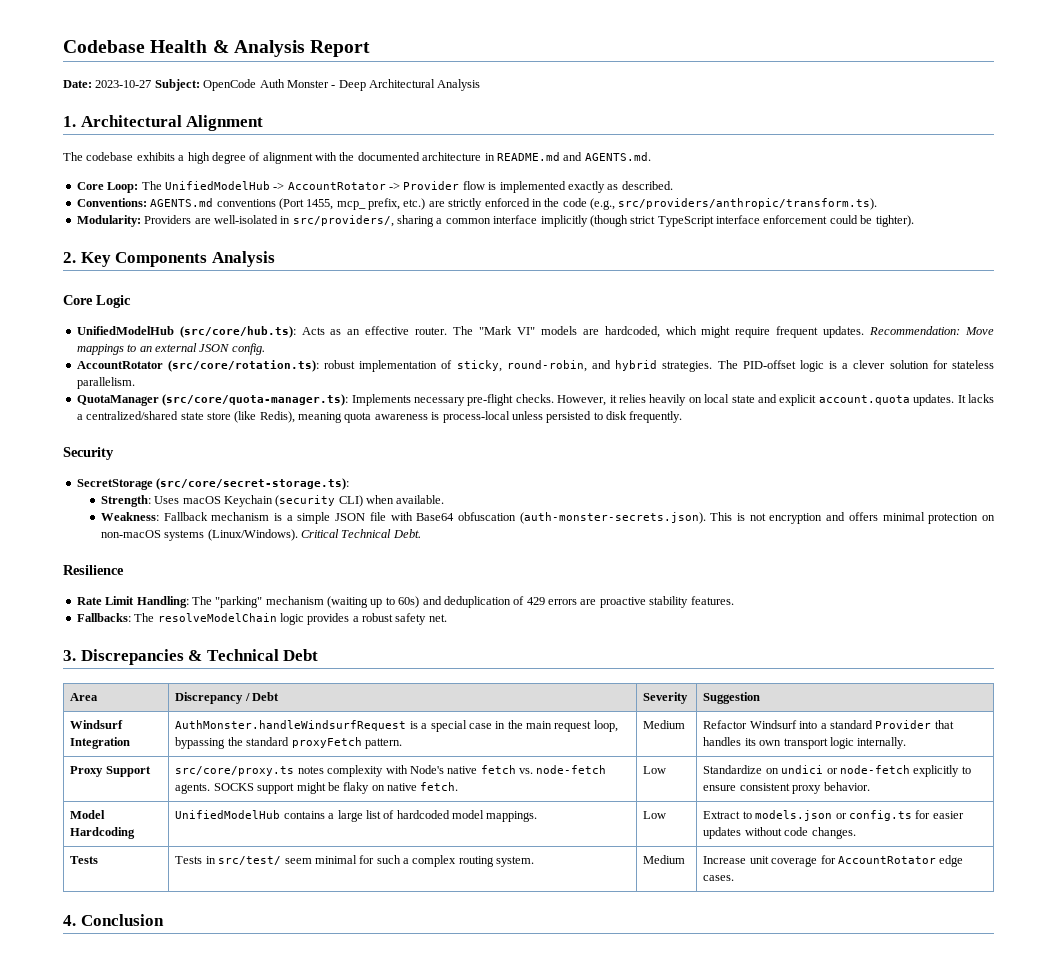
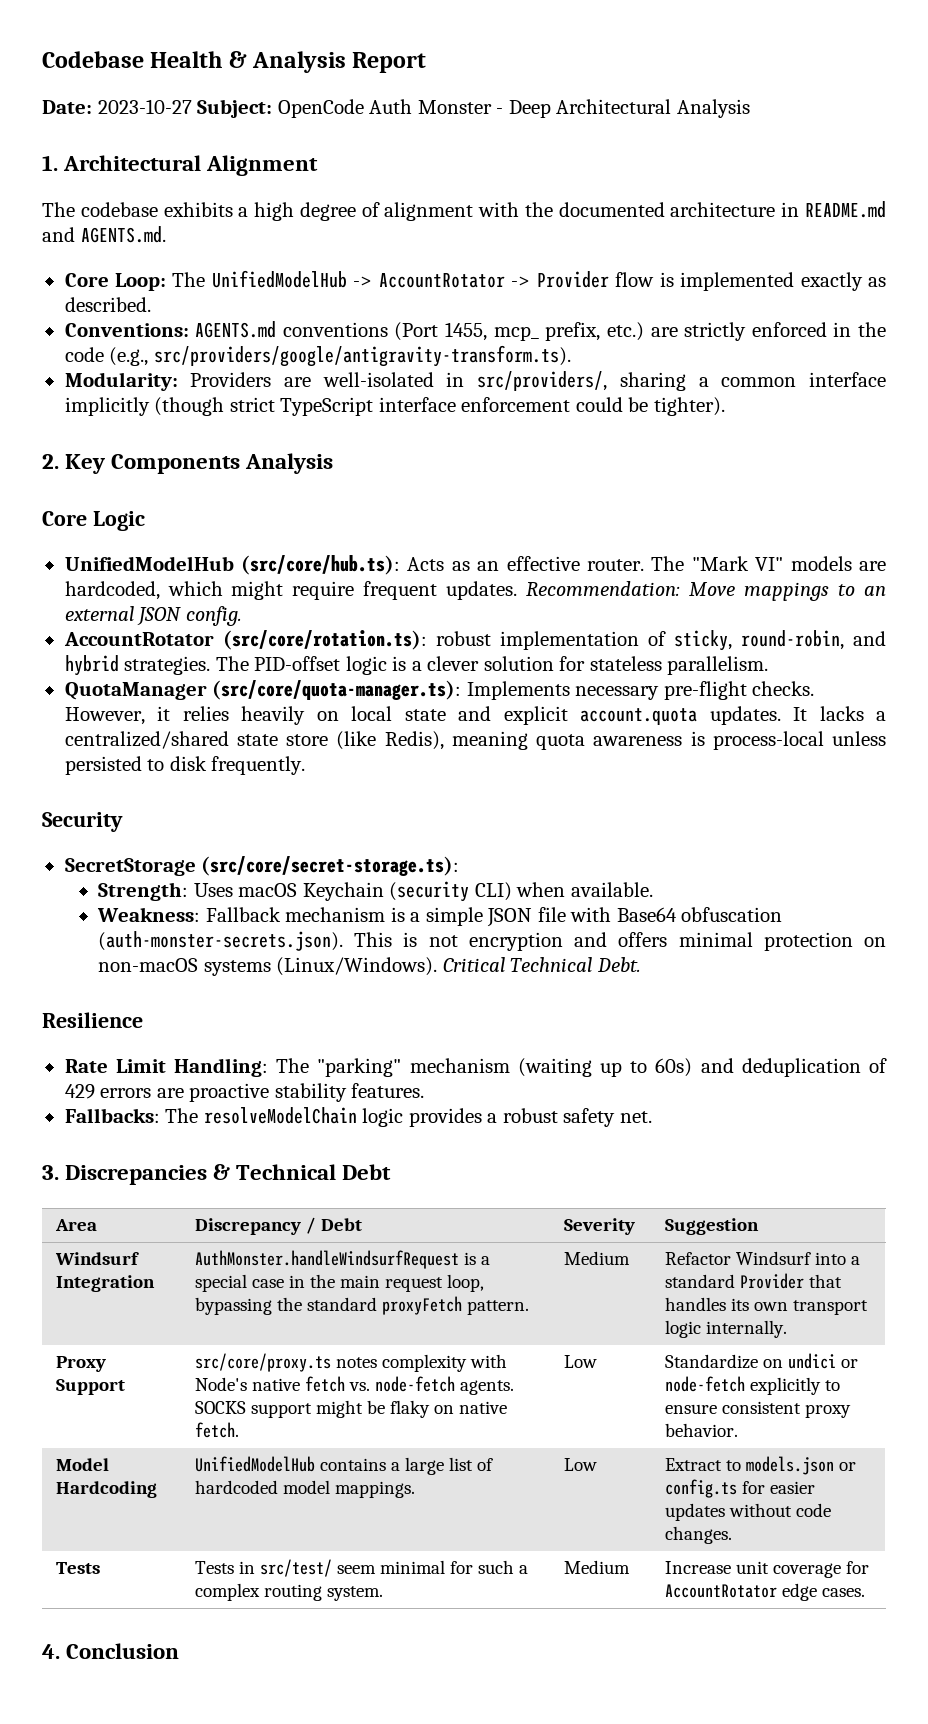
- Conventions: AGENTS.md conventions (Port 1455, mcp_ prefix, etc.) are strictly enforced in the code (e.g., src/providers/anthropic/transform.ts).
+ Conventions: AGENTS.md conventions (Port 1455, mcp_ prefix, etc.) are strictly enforced in the code (e.g., src/providers/google/antigravity-transform.ts).

